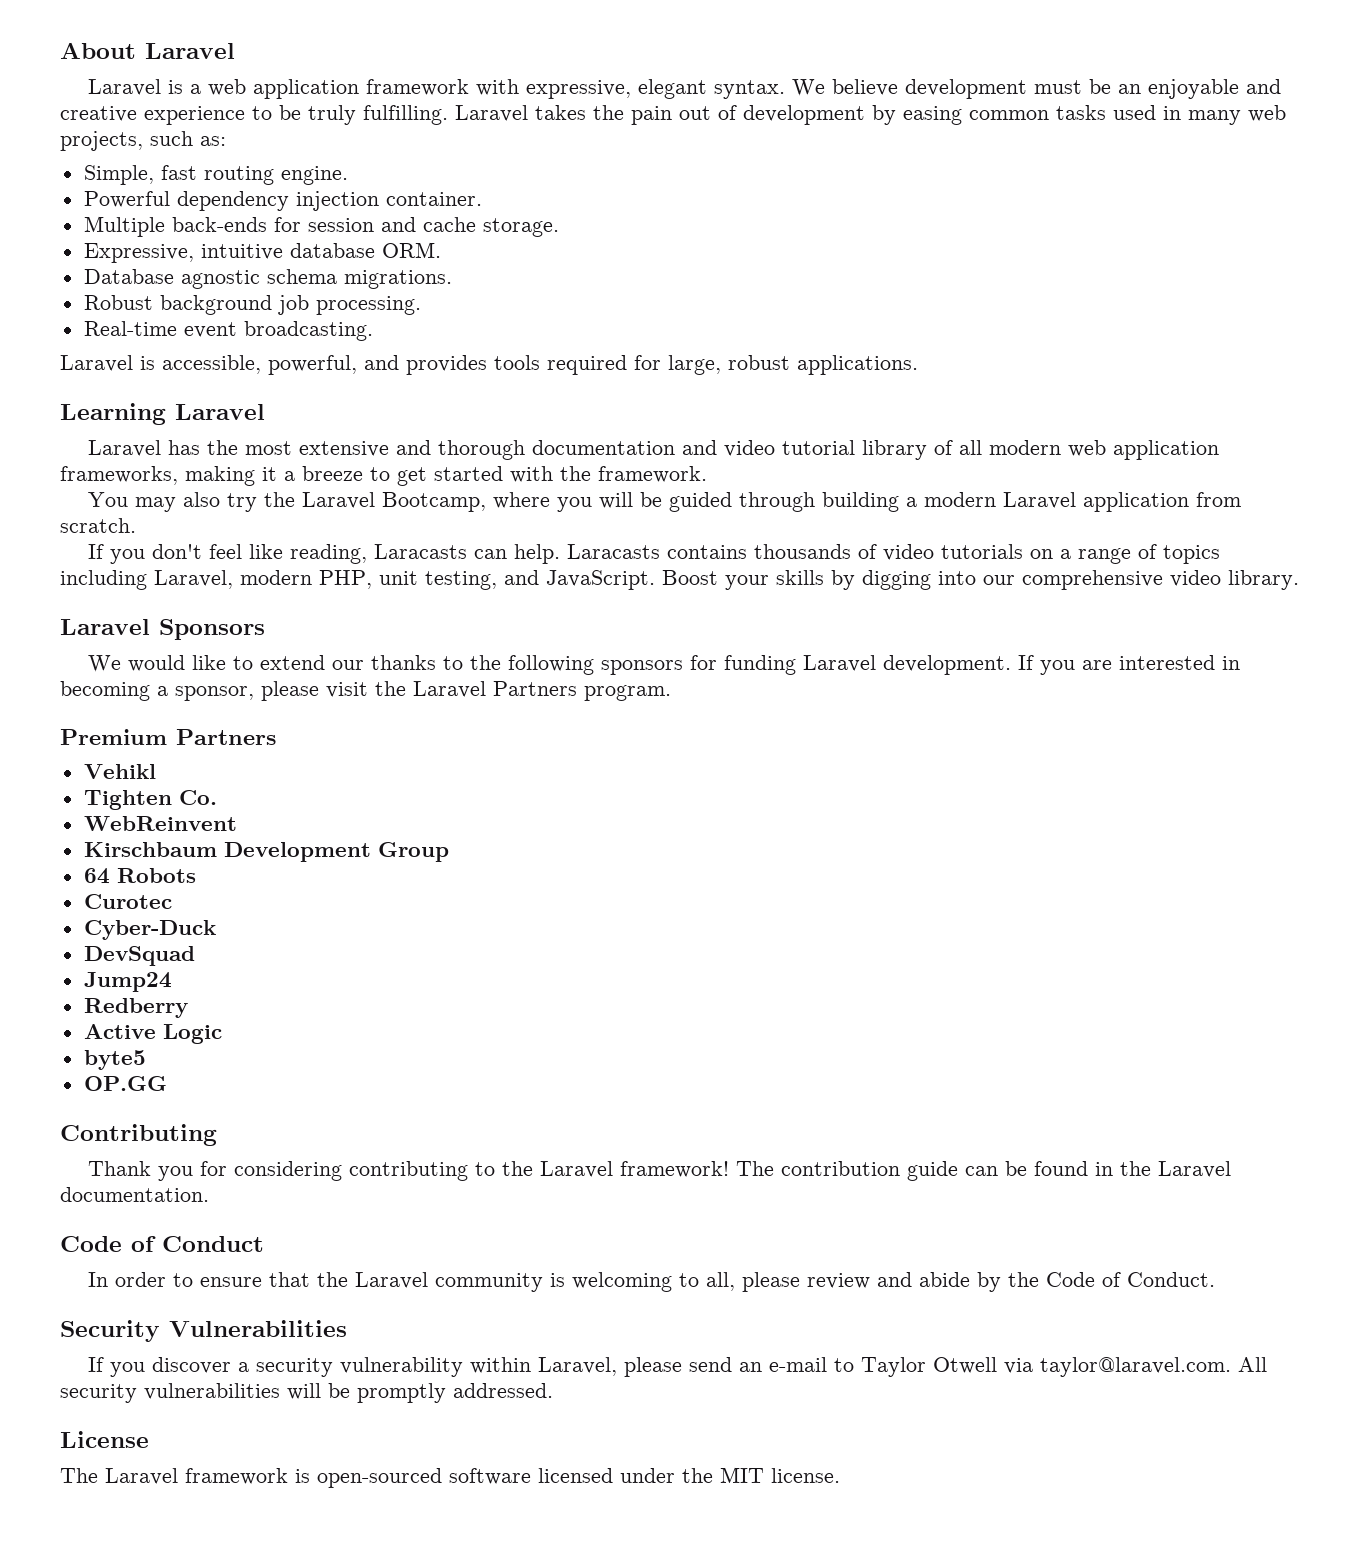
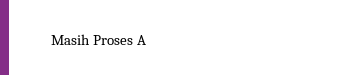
- About Laravel
- Laravel is a web application framework with expressive, elegant syntax. We believe development must be an enjoyable and creative experience to be truly fulfilling. Laravel takes the pain out of development by easing common tasks used in many web projects, such as:
- Simple, fast routing engine.
- Powerful dependency injection container.
- Multiple back-ends for session and cache storage.
- Expressive, intuitive database ORM.
- Database agnostic schema migrations.
- Robust background job processing.
- Real-time event broadcasting.
- Laravel is accessible, powerful, and provides tools required for large, robust applications.
- Learning Laravel
- Laravel has the most extensive and thorough documentation and video tutorial library of all modern web application frameworks, making it a breeze to get started with the framework.
- You may also try the Laravel Bootcamp, where you will be guided through building a modern Laravel application from scratch.
- If you don't feel like reading, Laracasts can help. Laracasts contains thousands of video tutorials on a range of topics including Laravel, modern PHP, unit testing, and JavaScript. Boost your skills by digging into our comprehensive video library.
- Laravel Sponsors
- We would like to extend our thanks to the following sponsors for funding Laravel development. If you are interested in becoming a sponsor, please visit the Laravel Partners program.
- Premium Partners
- Vehikl
- Tighten Co.
- WebReinvent
- Kirschbaum Development Group
- 64 Robots
- Curotec
- Cyber-Duck
- DevSquad
- Jump24
- Redberry
- Active Logic
- byte5
- OP.GG
- Contributing
- Thank you for considering contributing to the Laravel framework! The contribution guide can be found in the Laravel documentation.
- Code of Conduct
- In order to ensure that the Laravel community is welcoming to all, please review and abide by the Code of Conduct.
- Security Vulnerabilities
- If you discover a security vulnerability within Laravel, please send an e-mail to Taylor Otwell via taylor@laravel.com. All security vulnerabilities will be promptly addressed.
- License
- The Laravel framework is open-sourced software licensed under the MIT license.
+ Masih Proses A

